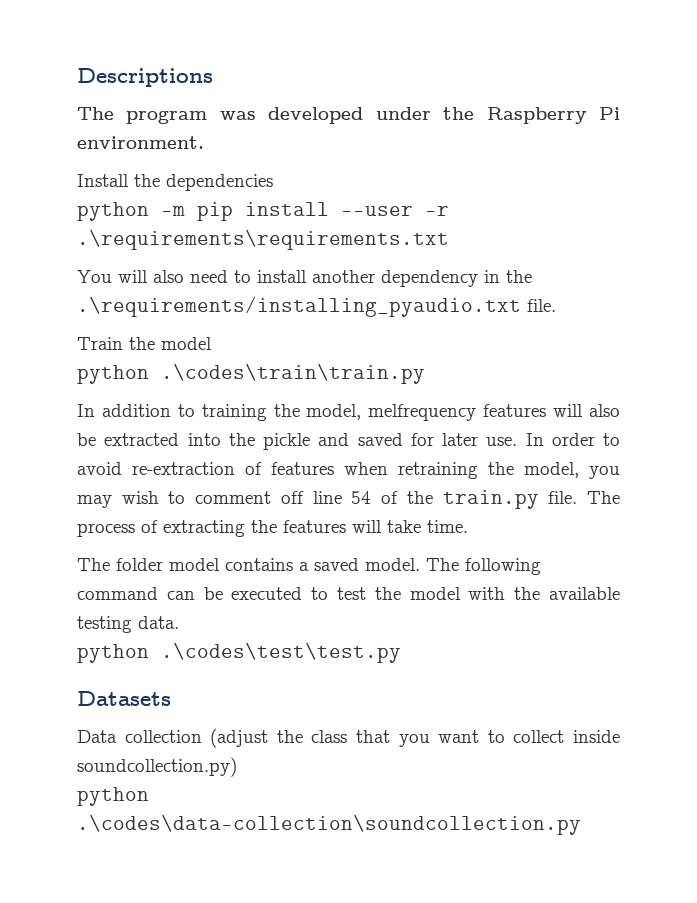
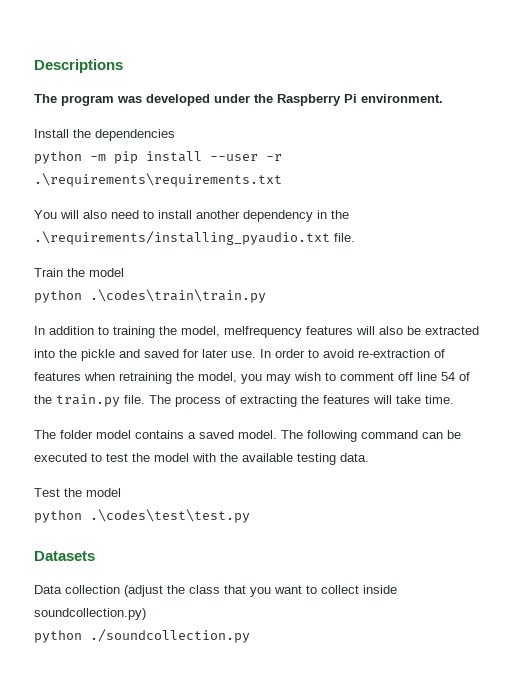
+ Test the model
- python .\codes\data-collection\soundcollection.py
+ python ./soundcollection.py

